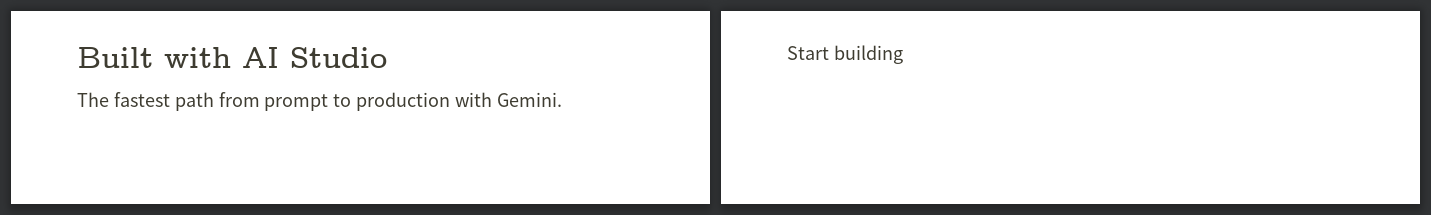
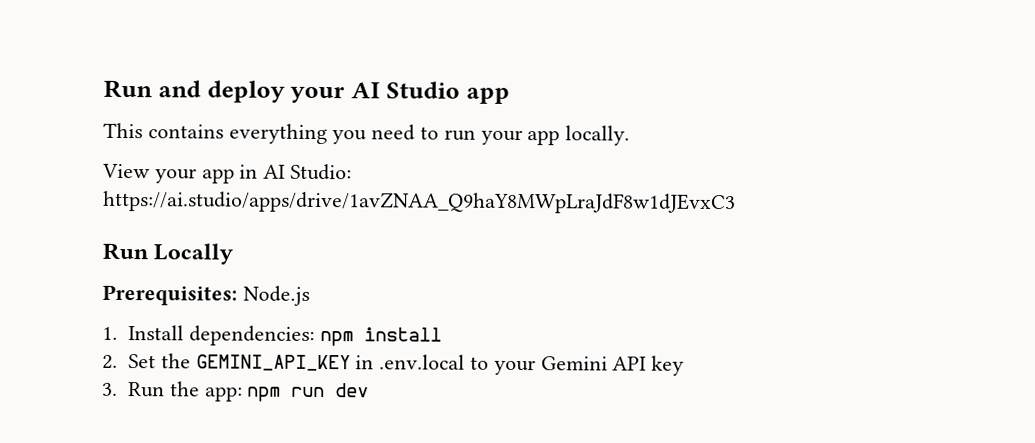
- Built with AI Studio
- The fastest path from prompt to production with Gemini.
- Start building
+ Run and deploy your AI Studio app
+ This contains everything you need to run your app locally.
+ View your app in AI Studio: https://ai.studio/apps/drive/1avZNAA_Q9haY8MWpLraJdF8w1dJEvxC3
+ Run Locally
+ Prerequisites: Node.js
+ 1. Install dependencies: npm install
+ 2. Set the GEMINI_API_KEY in .env.local to your Gemini API key
+ 3. Run the app: npm run dev

